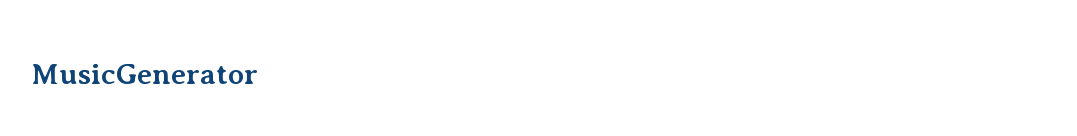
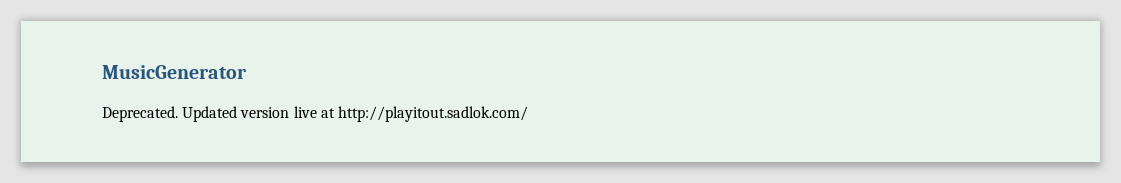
+ Deprecated. Updated version live at http://playitout.sadlok.com/

